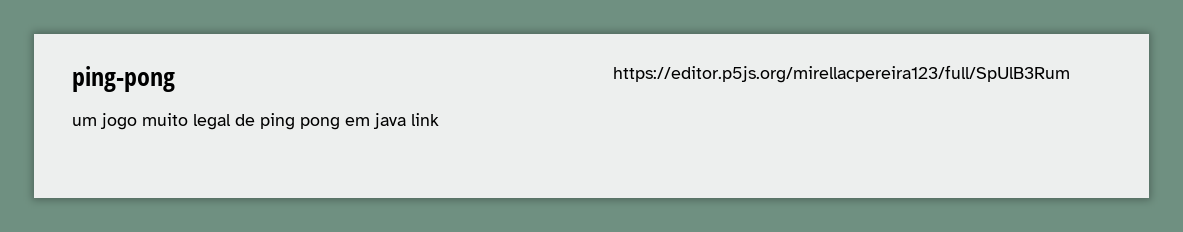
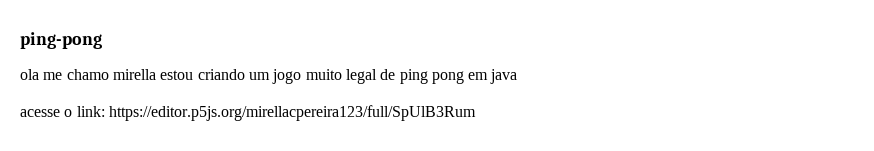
- um jogo muito legal de ping pong em java link https://editor.p5js.org/mirellacpereira123/full/SpUlB3Rum
+ ola me chamo mirella estou criando um jogo muito legal de ping pong em java
+ acesse o link: https://editor.p5js.org/mirellacpereira123/full/SpUlB3Rum

